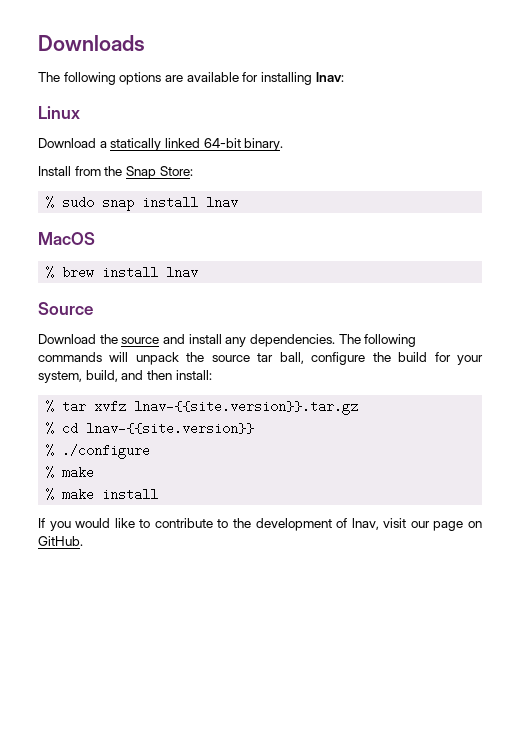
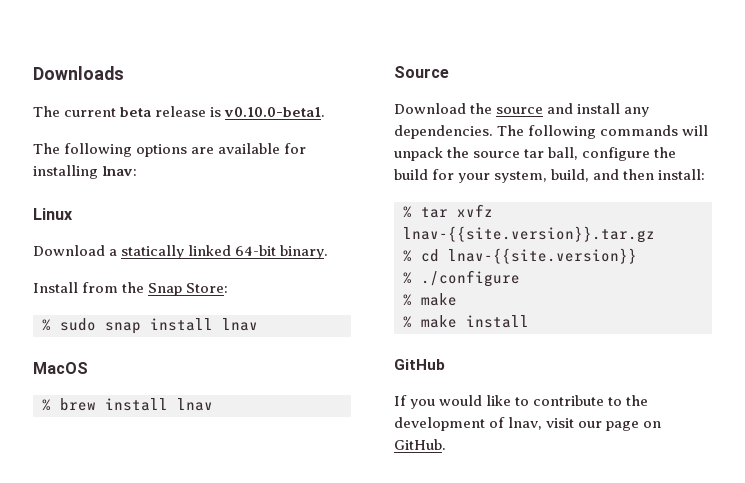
+ The current beta release is v0.10.0-beta1.
+ GitHub

